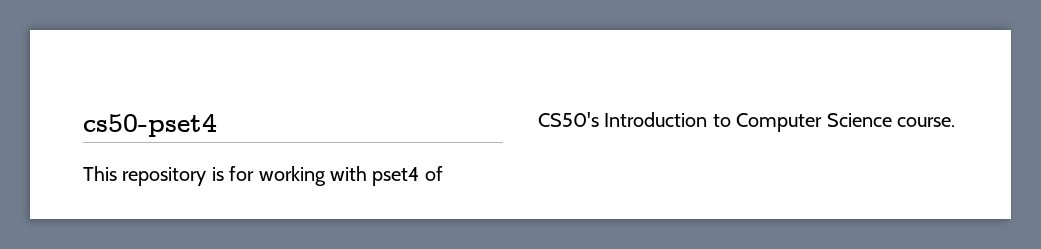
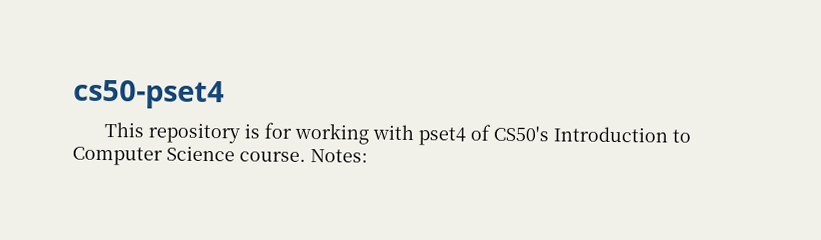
+ Notes:

